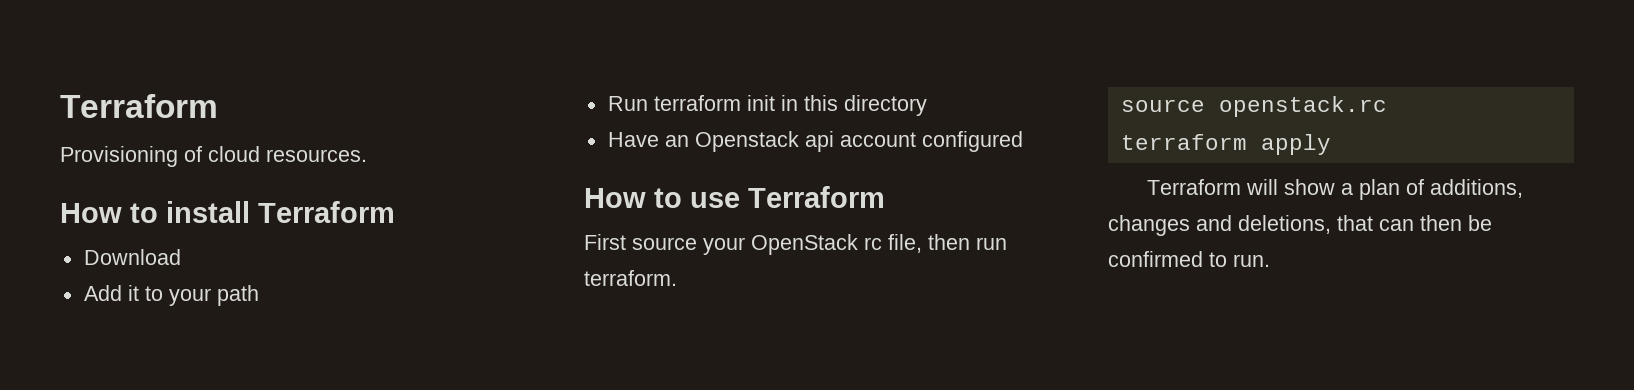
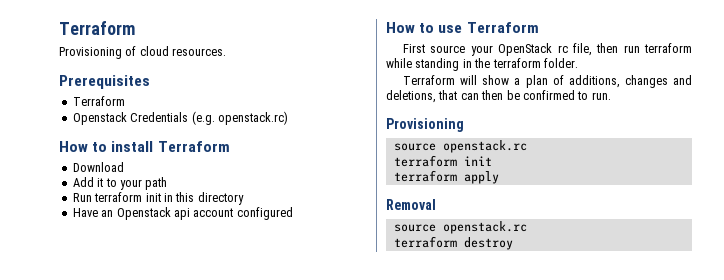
+ Prerequisites
+ Terraform
+ Openstack Credentials (e.g. openstack.rc)
- First source your OpenStack rc file, then run terraform.
- source openstack.rc
- terraform apply
+ First source your OpenStack rc file, then run terraform while standing in the terraform folder.
  Terraform will show a plan of additions, changes and deletions, that can then be confirmed to run.
+ Provisioning
+ source openstack.rc
+ terraform init
+ terraform apply
+ Removal
+ source openstack.rc
+ terraform destroy

